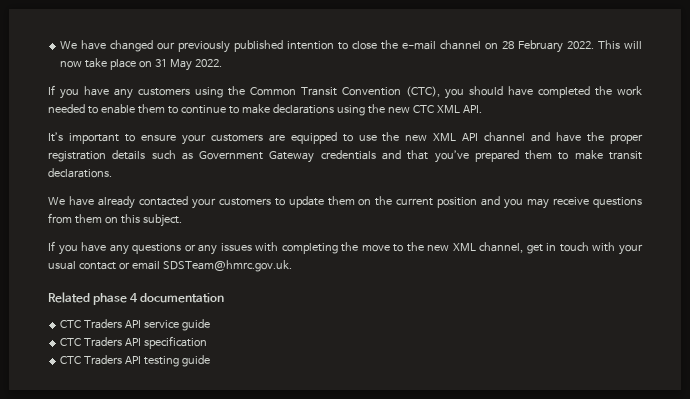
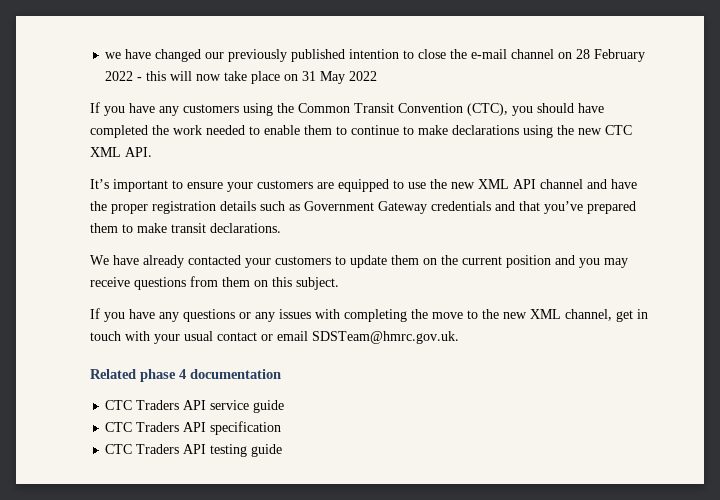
- We have changed our previously published intention to close the e-mail channel on 28 February 2022. This will now take place on 31 May 2022.
+ we have changed our previously published intention to close the e-mail channel on 28 February 2022 - this will now take place on 31 May 2022

